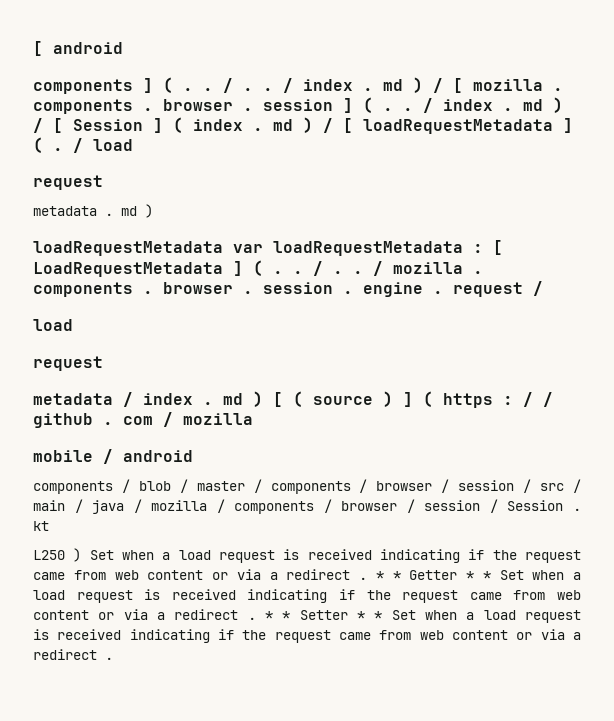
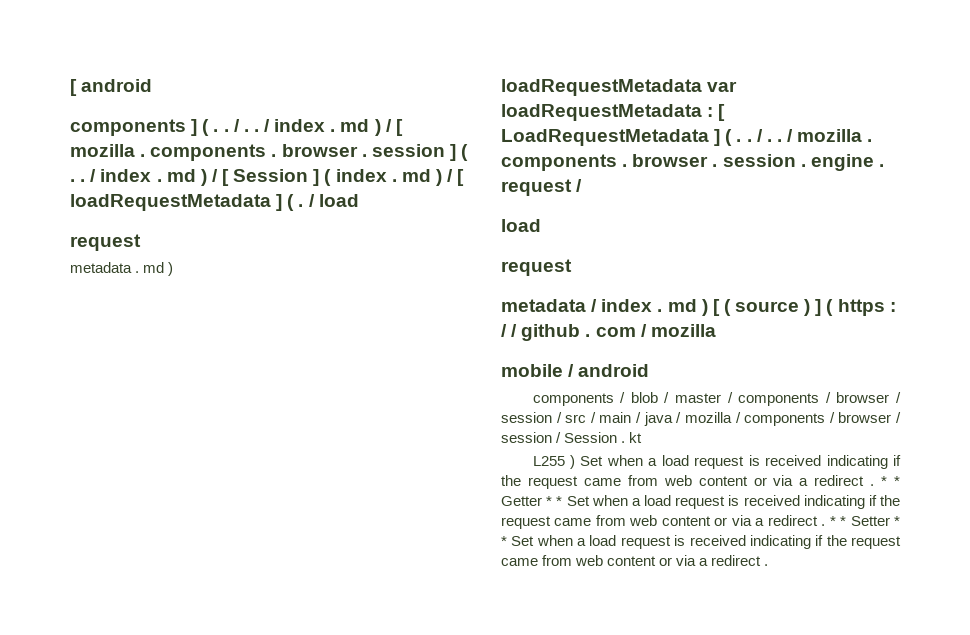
- L250 ) Set when a load request is received indicating if the request came from web content or via a redirect .
+ L255 ) Set when a load request is received indicating if the request came from web content or via a redirect .

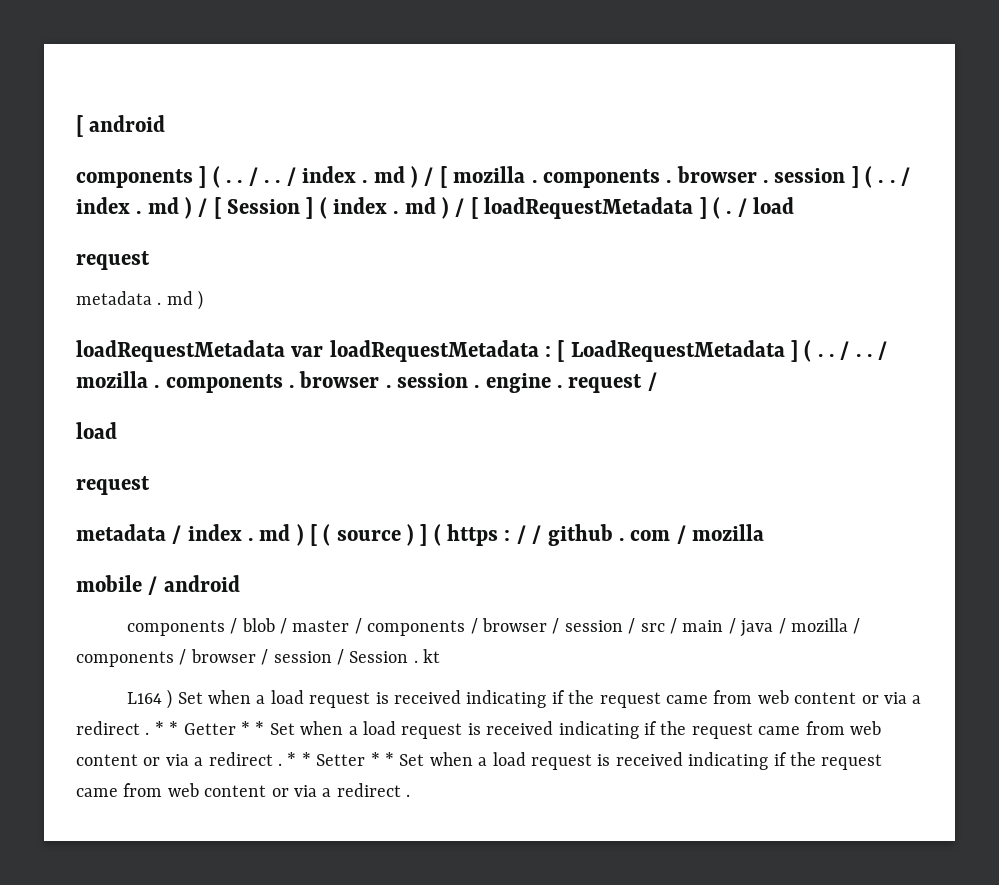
- L255 ) Set when a load request is received indicating if the request came from web content or via a redirect .
+ L164 ) Set when a load request is received indicating if the request came from web content or via a redirect .

